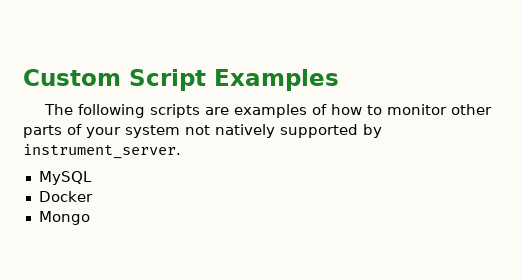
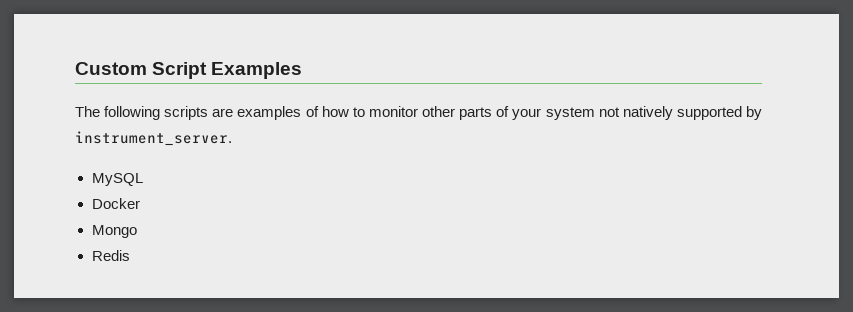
+ Redis

